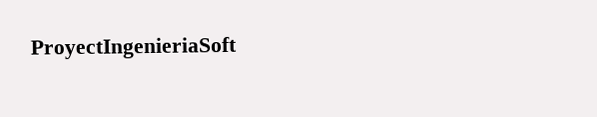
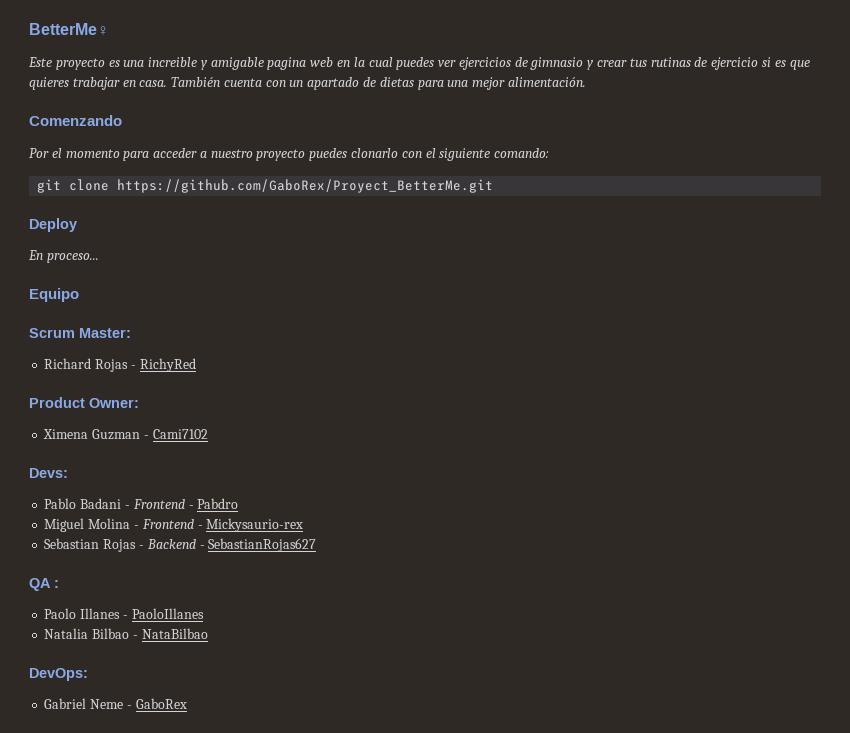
- ProyectIngenieriaSoft
+ BetterMe♀
+ Este proyecto es una increible y amigable pagina web en la cual puedes ver ejercicios de gimnasio y crear tus rutinas de ejercicio si es que quieres trabajar en casa. También cuenta con un apartado de dietas para una mejor alimentación.
+ Comenzando
+ Por el momento para acceder a nuestro proyecto puedes clonarlo con el siguiente comando:
+ git clone https://github.com/GaboRex/Proyect_BetterMe.git
+ Deploy
+ En proceso...
+ Equipo
+ Scrum Master:
+ Richard Rojas - RichyRed
+ Product Owner:
+ Ximena Guzman - Cami7102
+ Devs:
+ Pablo Badani - Frontend - Pabdro
+ Miguel Molina - Frontend - Mickysaurio-rex
+ Sebastian Rojas - Backend - SebastianRojas627
+ QA :
+ Paolo Illanes - PaoloIllanes
+ Natalia Bilbao - NataBilbao
+ DevOps:
+ Gabriel Neme - GaboRex

